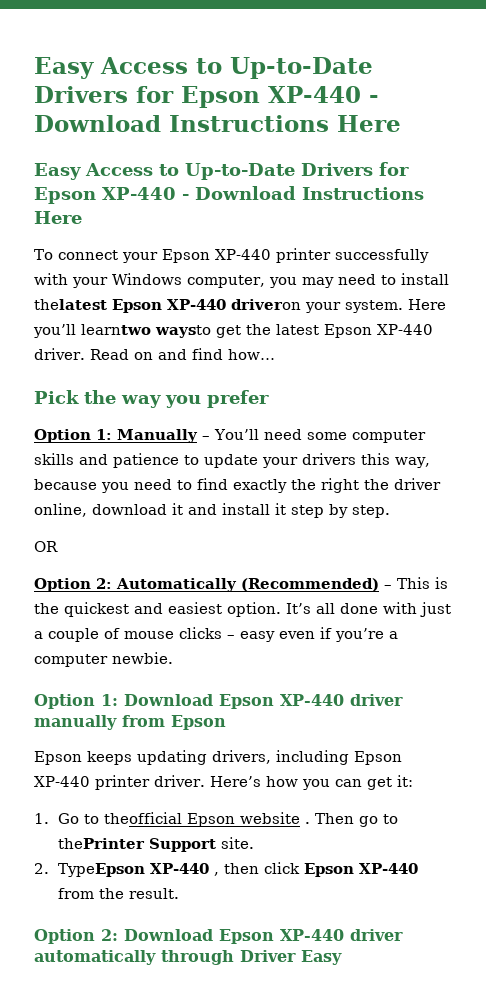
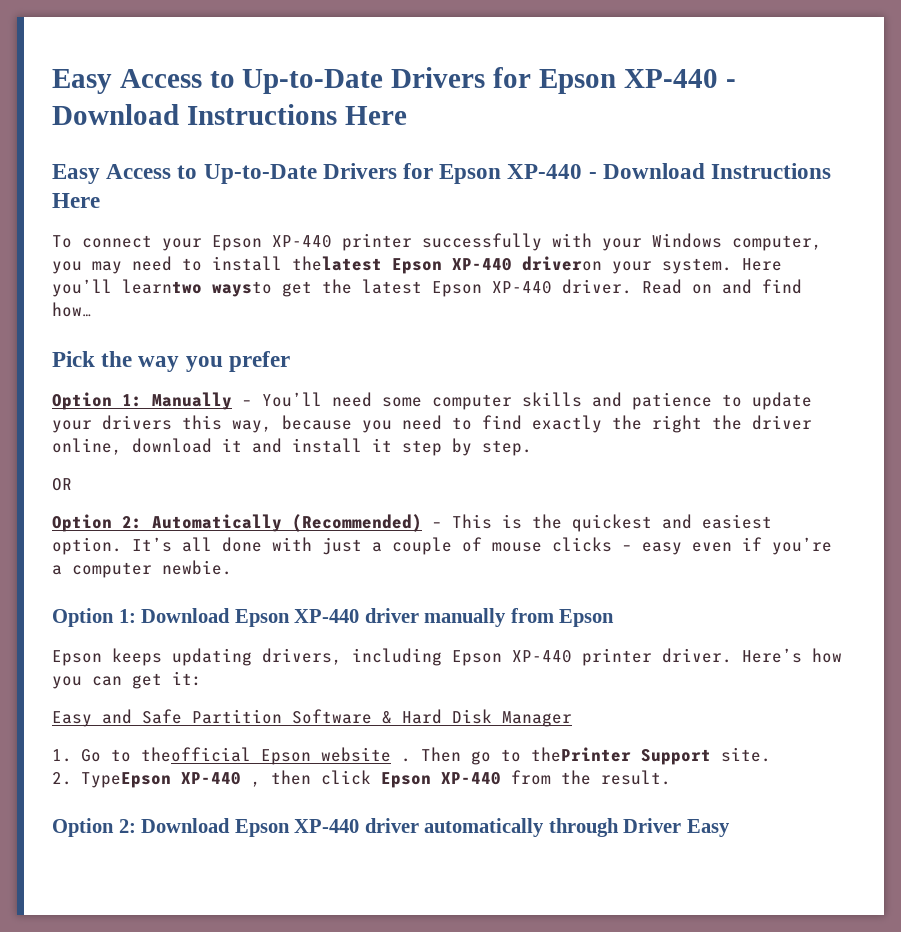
+ Easy and Safe Partition Software & Hard Disk Manager

